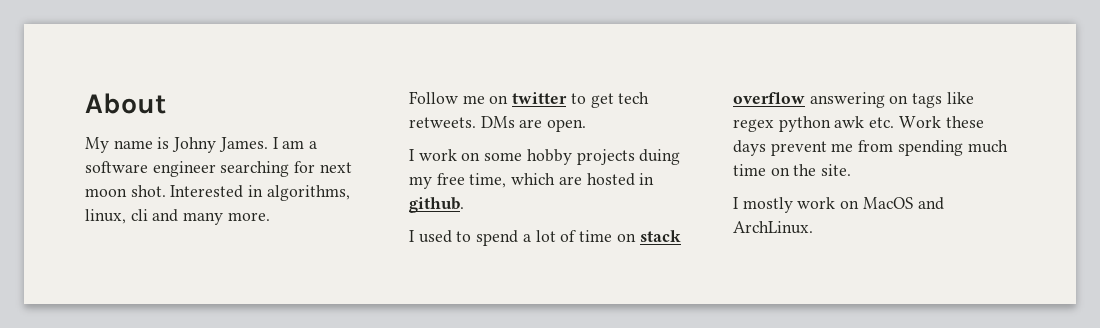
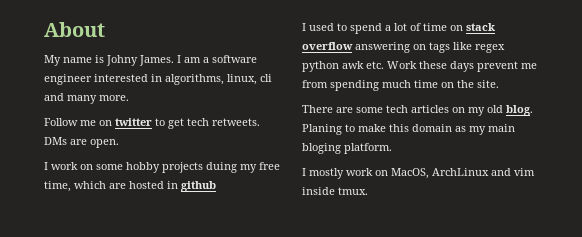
- I am a software engineer searching for next moon shot. Interested in algorithms, linux, cli and many more.
+ I am a software engineer interested in algorithms, linux, cli and many more.
- I work on some hobby projects duing my free time, which are hosted in github.
+ I work on some hobby projects duing my free time, which are hosted in github
- I mostly work on MacOS and ArchLinux.
+ There are some tech articles on my old blog. Planing to make this domain as my main bloging platform.
+ I mostly work on MacOS, ArchLinux and vim inside tmux.

